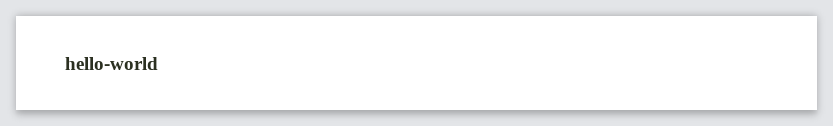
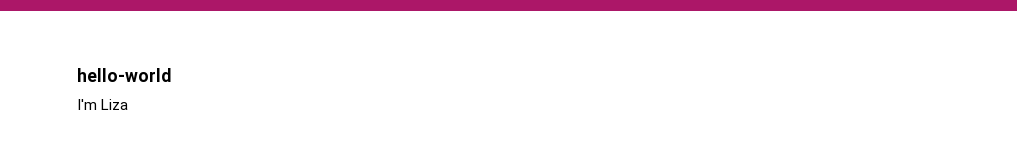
+ I'm Liza

